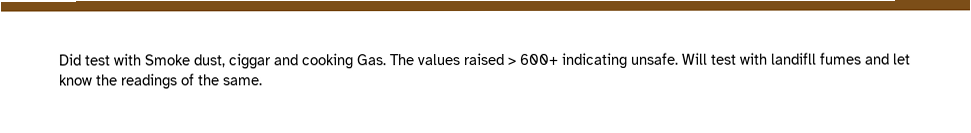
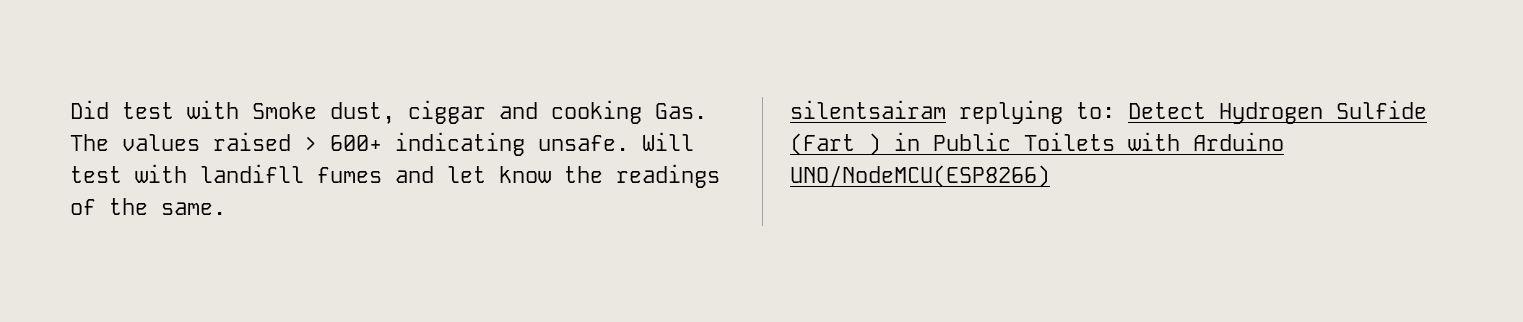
+ silentsairam replying to: Detect Hydrogen Sulfide (Fart ) in Public Toilets with Arduino UNO/NodeMCU(ESP8266)

